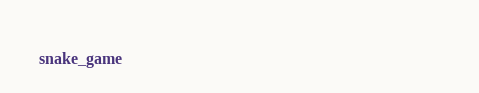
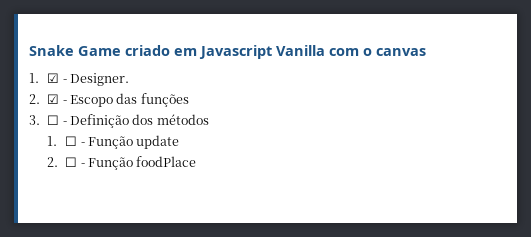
- snake_game
+ Snake Game criado em Javascript Vanilla com o canvas
+ 1. ☑ - Designer.
+ 2. ☑ - Escopo das funções
+ 3. ☐ - Definição dos métodos
+ 1. ☐ - Função update
+ 2. ☐ - Função foodPlace

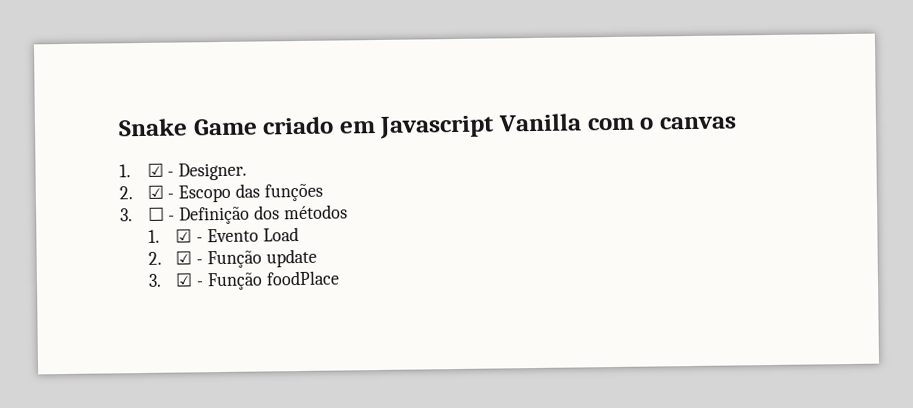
- 1. ☐ - Função update
+ 1. ☑ - Evento Load
+ 2. ☑ - Função update
- 2. ☐ - Função foodPlace
+ 3. ☑ - Função foodPlace

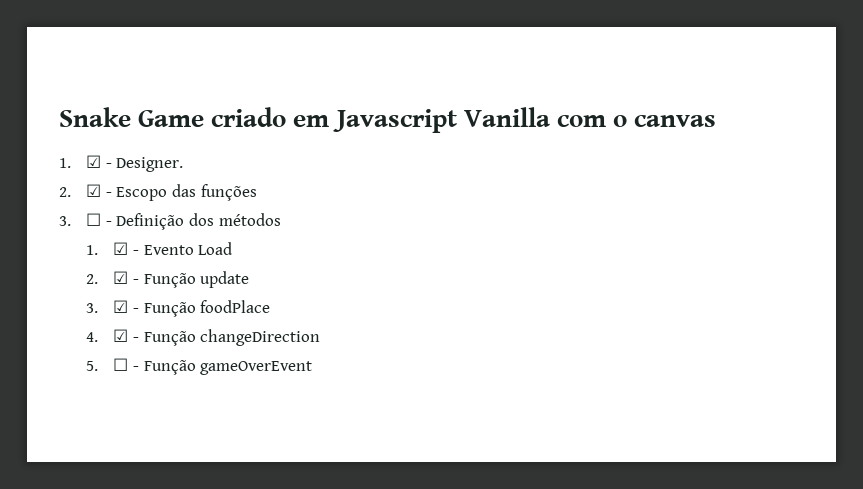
+ 4. ☑ - Função changeDirection
+ 5. ☐ - Função gameOverEvent

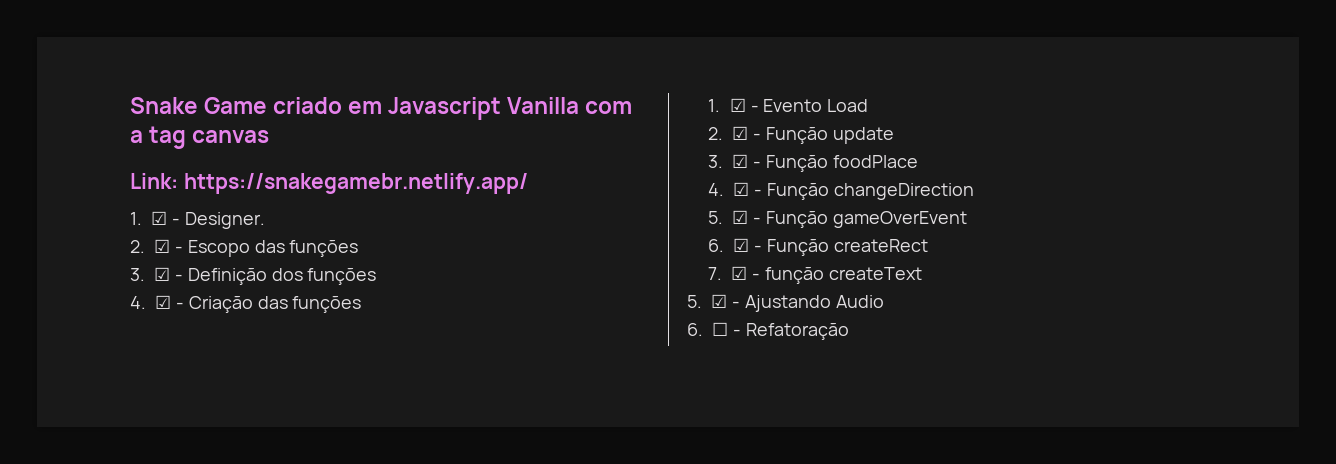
- Snake Game criado em Javascript Vanilla com o canvas
+ Snake Game criado em Javascript Vanilla com a tag canvas
+ Link: https://snakegamebr.netlify.app/
- 3. ☐ - Definição dos métodos
+ 3. ☑ - Definição dos funções
+ 4. ☑ - Criação das funções
- 5. ☐ - Função gameOverEvent
+ 5. ☑ - Função gameOverEvent
+ 6. ☑ - Função createRect
+ 7. ☑ - função createText
+ 5. ☑ - Ajustando Audio
+ 6. ☐ - Refatoração

